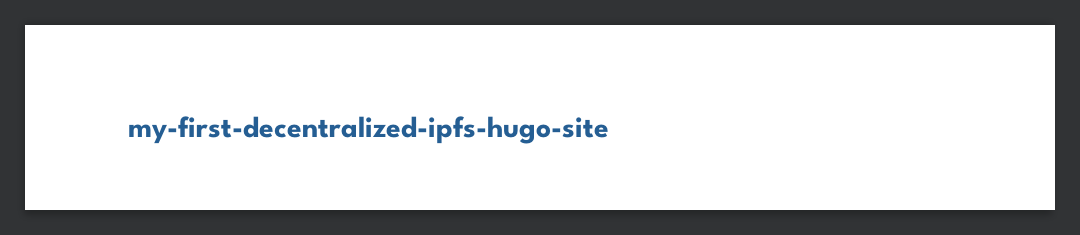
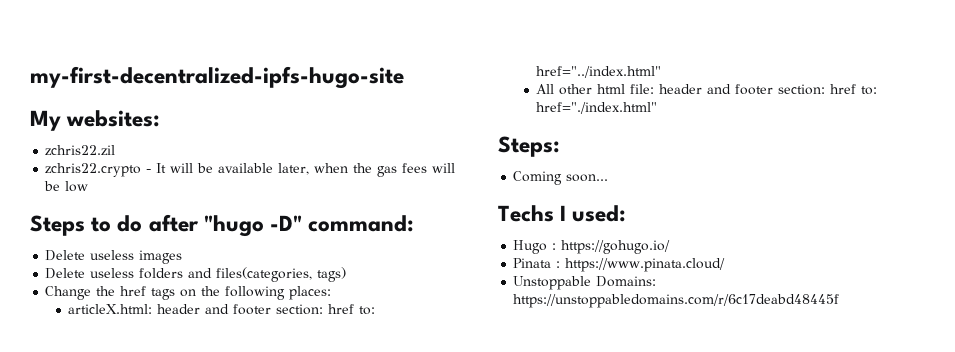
+ My websites:
+ zchris22.zil
+ zchris22.crypto - It will be available later, when the gas fees will be low
+ Steps to do after "hugo -D" command:
+ Delete useless images
+ Delete useless folders and files(categories, tags)
+ Change the href tags on the following places:
+ articleX.html: header and footer section: href to: href="../index.html"
+ All other html file: header and footer section: href to: href="./index.html"
+ Steps:
+ Coming soon...
+ Techs I used:
+ Hugo : https://gohugo.io/
+ Pinata : https://www.pinata.cloud/
+ Unstoppable Domains: https://unstoppabledomains.com/r/6c17deabd48445f

